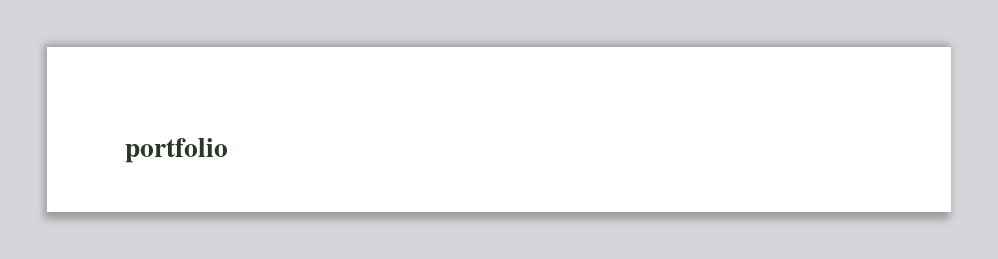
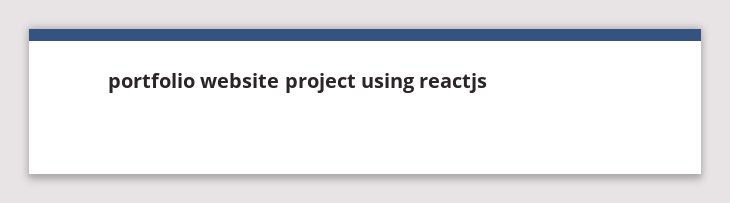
- portfolio
+ portfolio website project using reactjs

